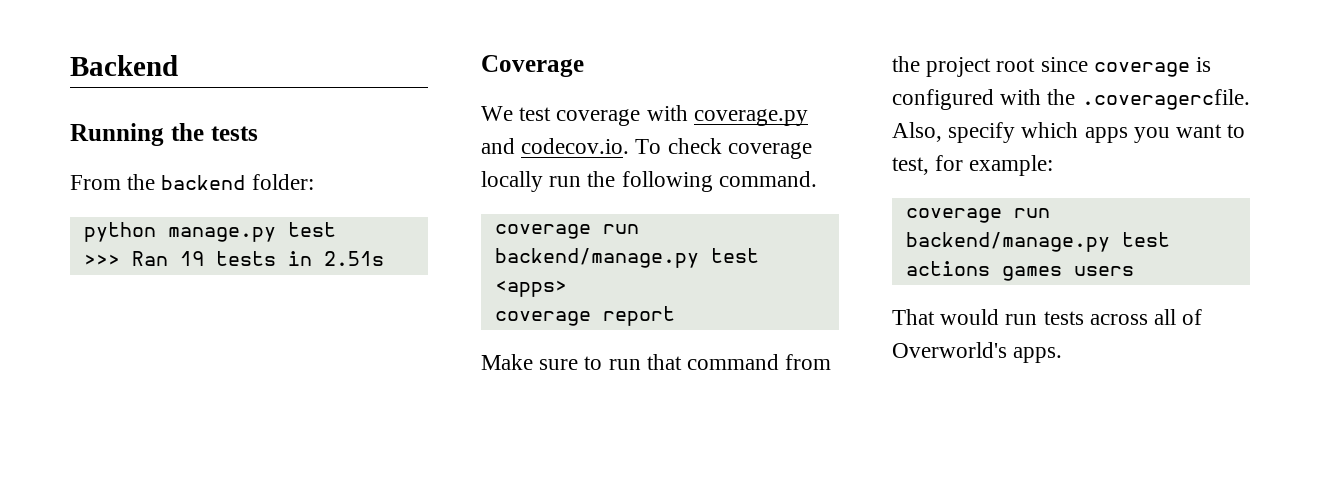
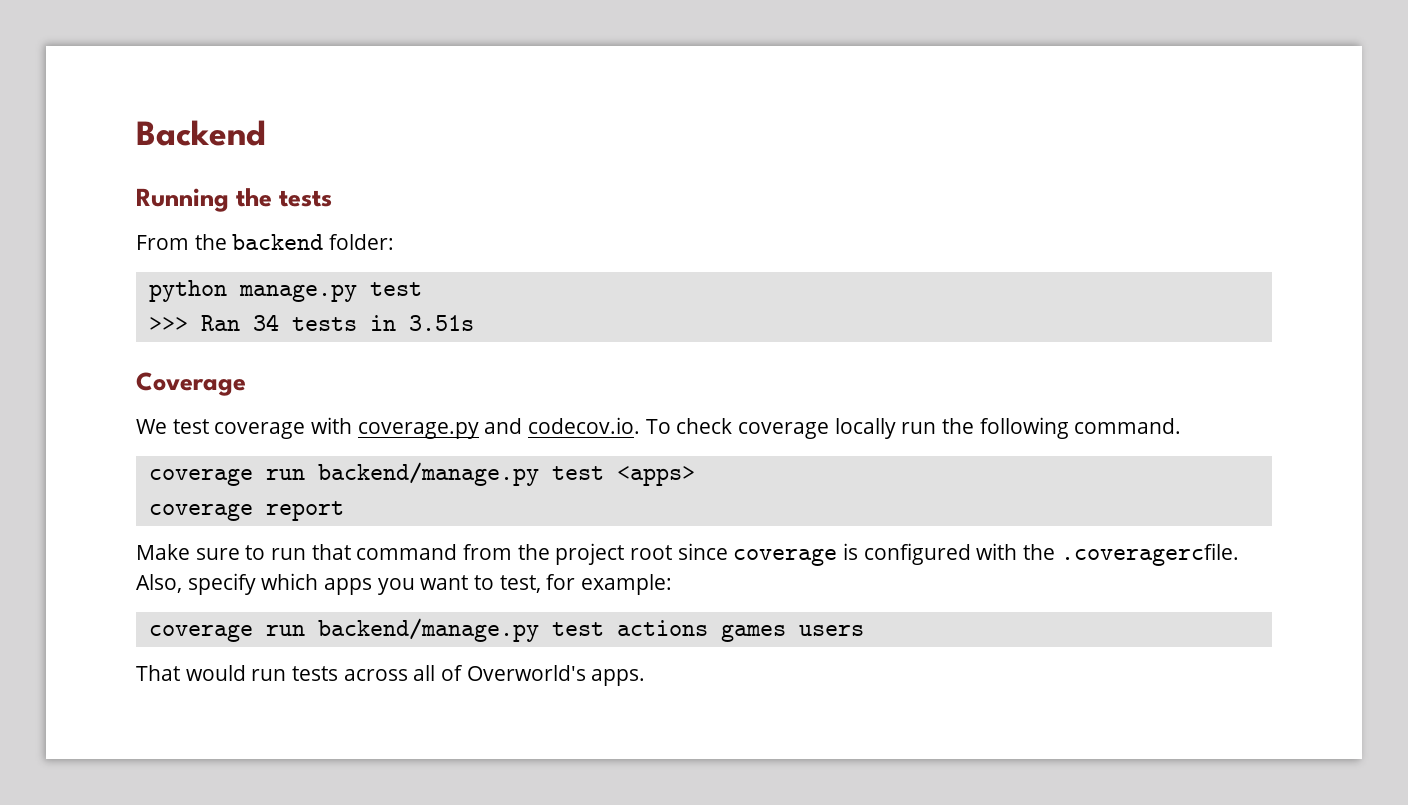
- >>> Ran 19 tests in 2.51s
+ >>> Ran 34 tests in 3.51s

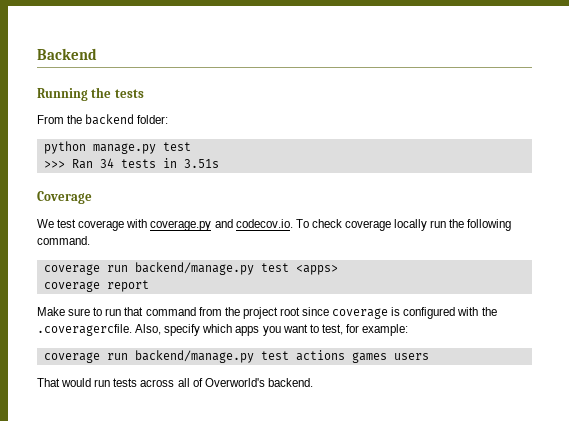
- That would run tests across all of Overworld's apps.
+ That would run tests across all of Overworld's backend.

